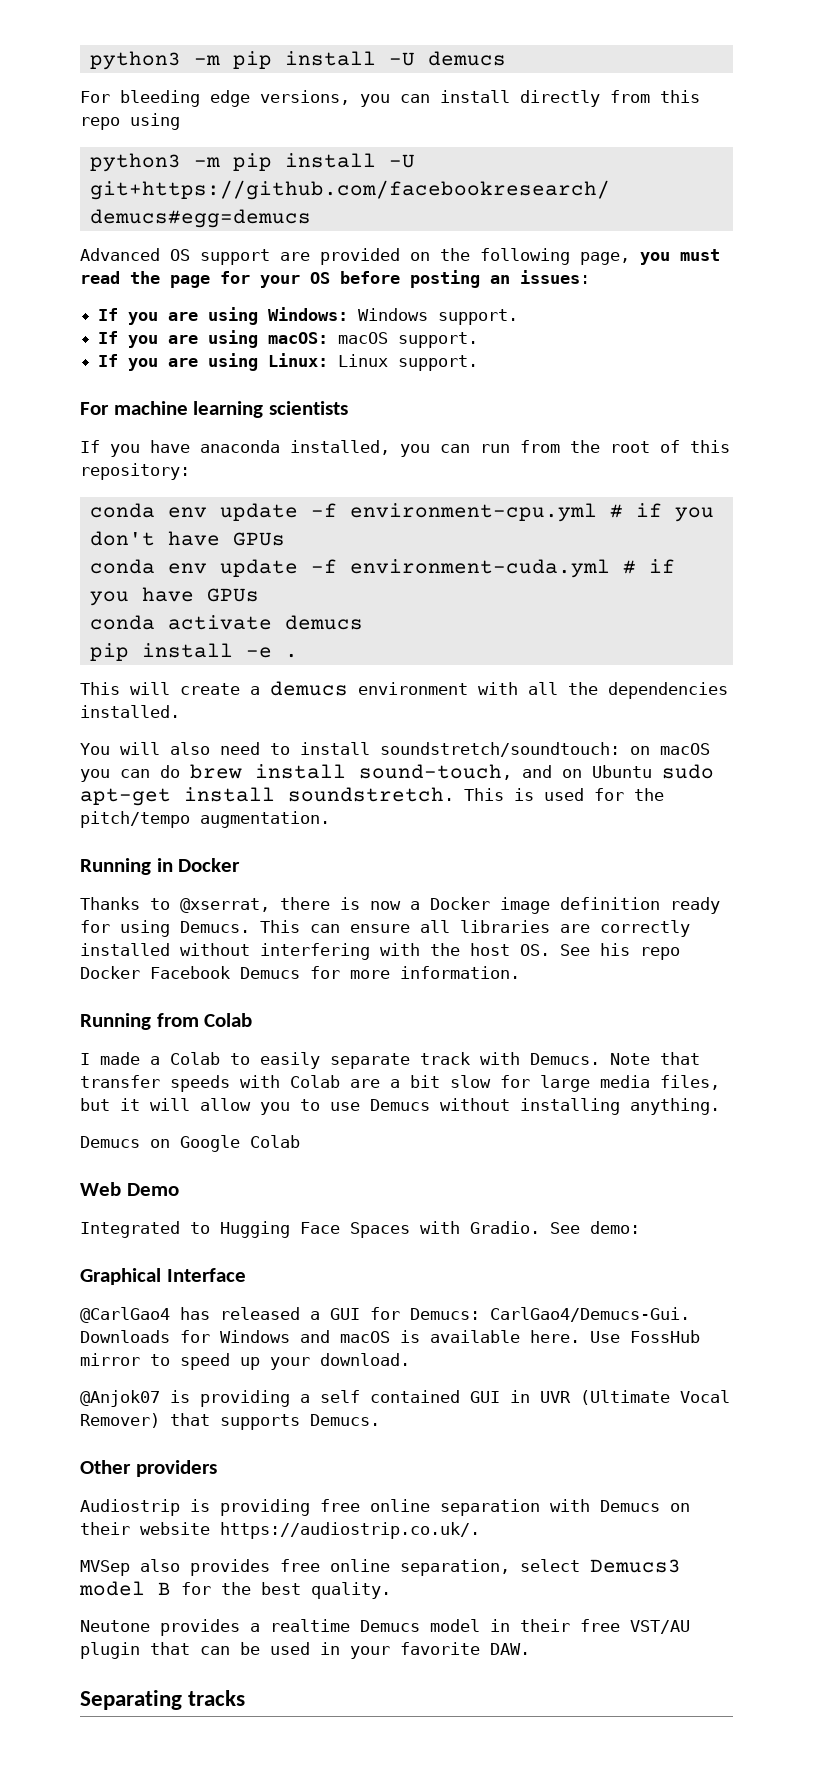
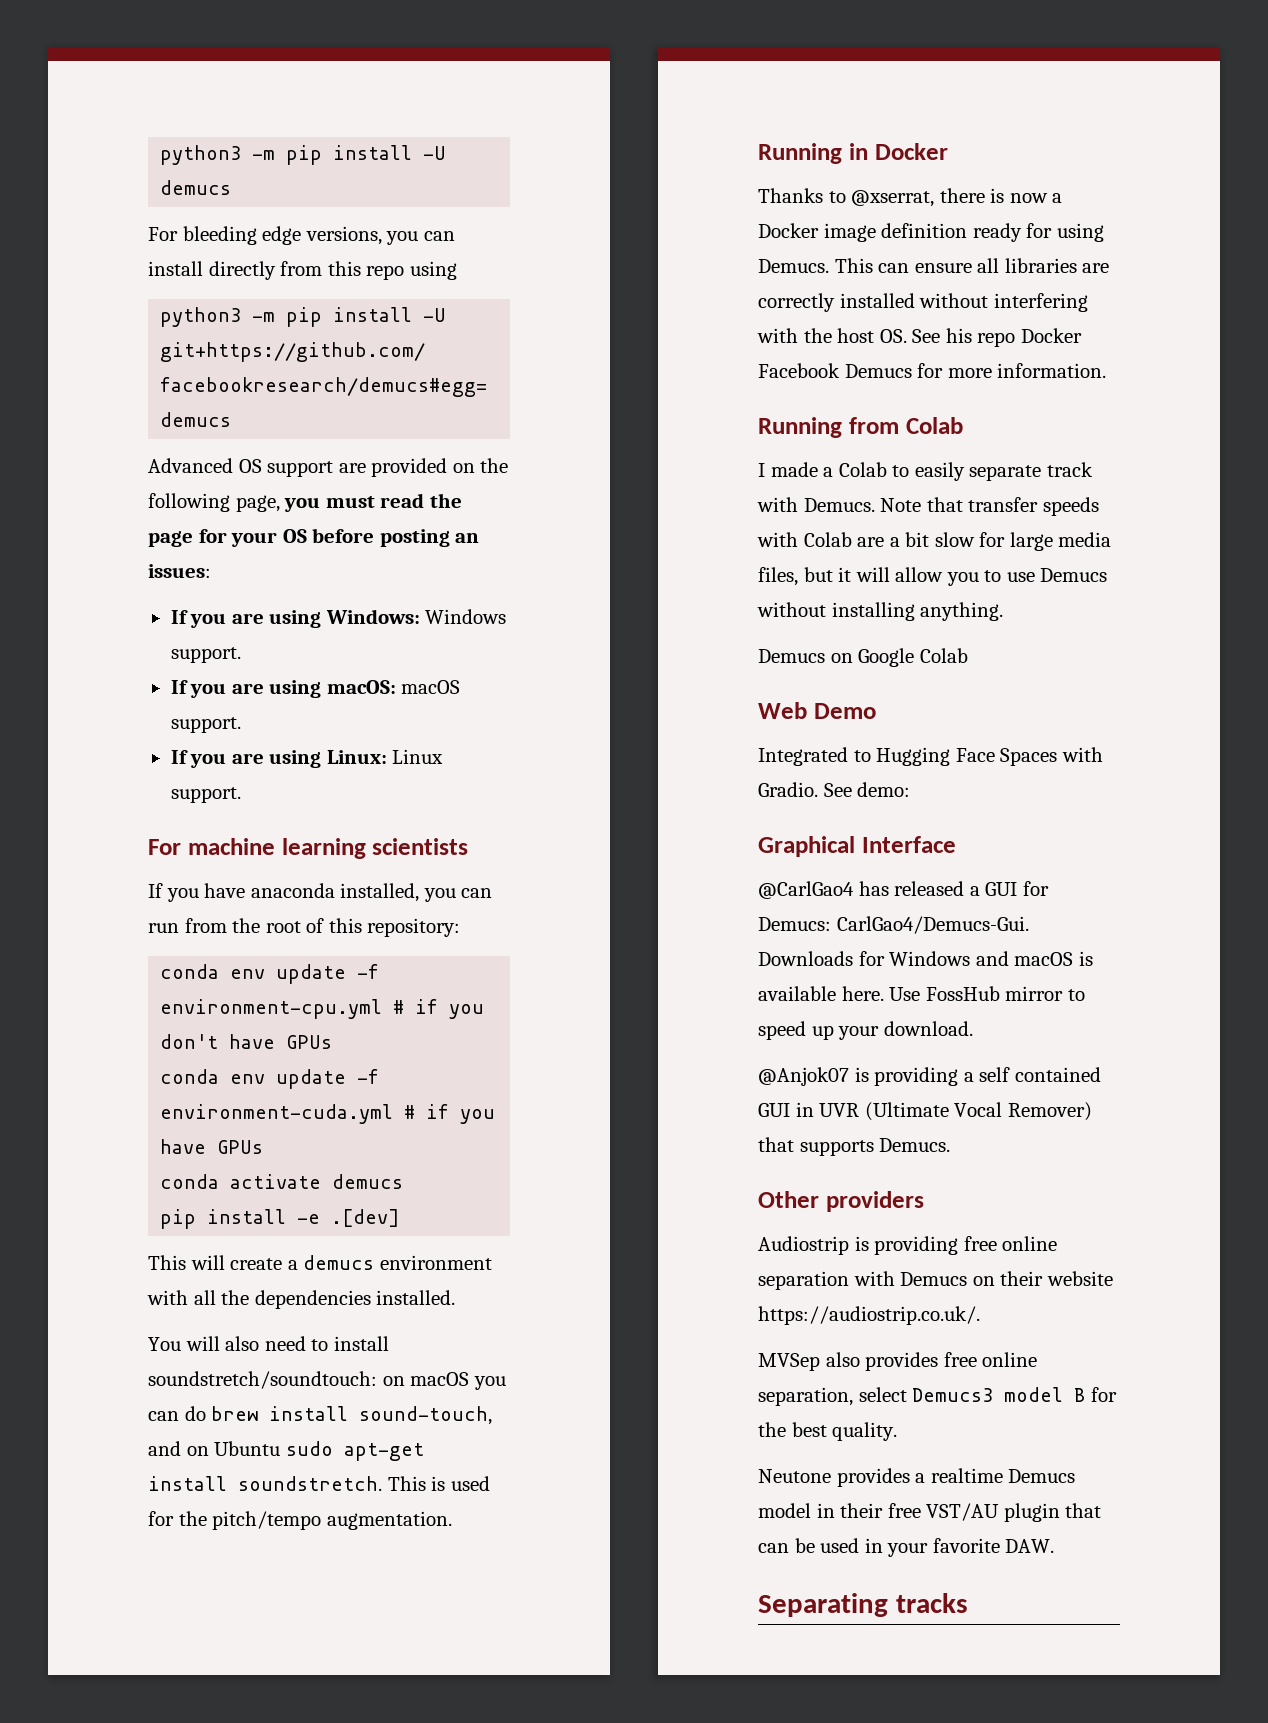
- pip install -e .
+ pip install -e .[dev]

